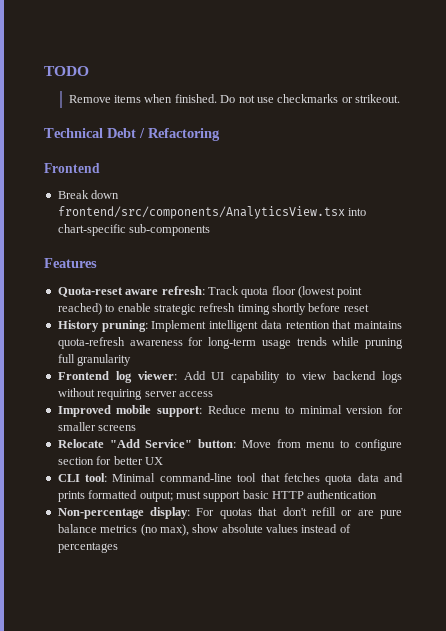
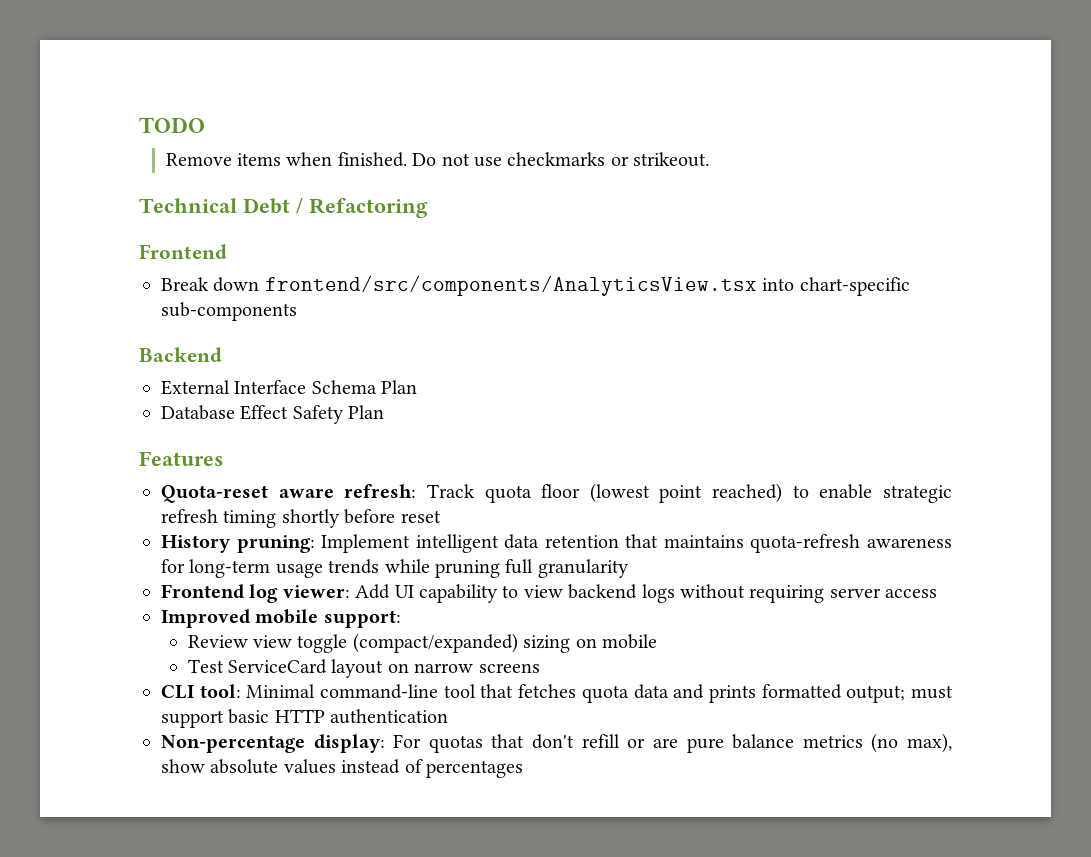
+ Backend
+ External Interface Schema Plan
+ Database Effect Safety Plan
- Improved mobile support: Reduce menu to minimal version for smaller screens
- Relocate "Add Service" button: Move from menu to configure section for better UX
+ Improved mobile support:
+ Review view toggle (compact/expanded) sizing on mobile
+ Test ServiceCard layout on narrow screens

